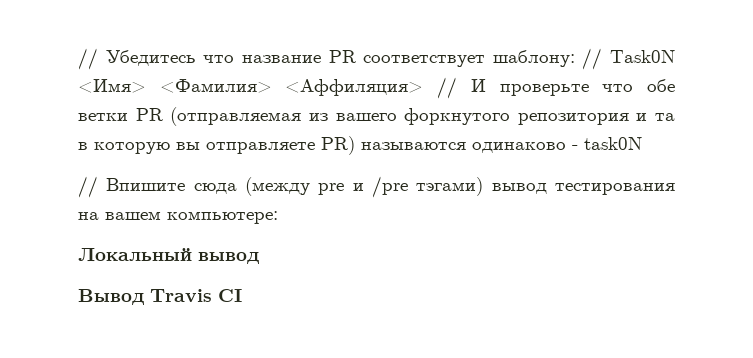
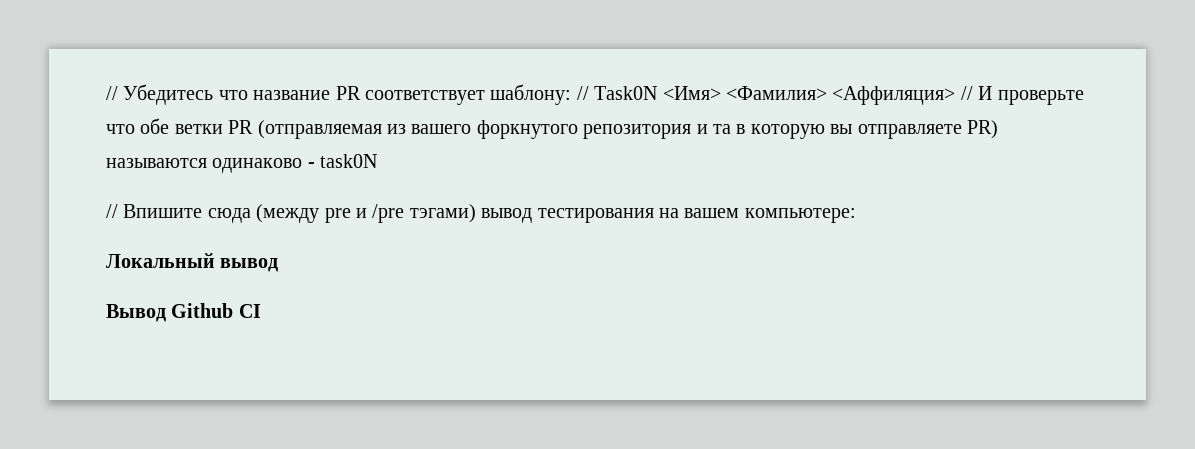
- Вывод Travis CI
+ Вывод Github CI

